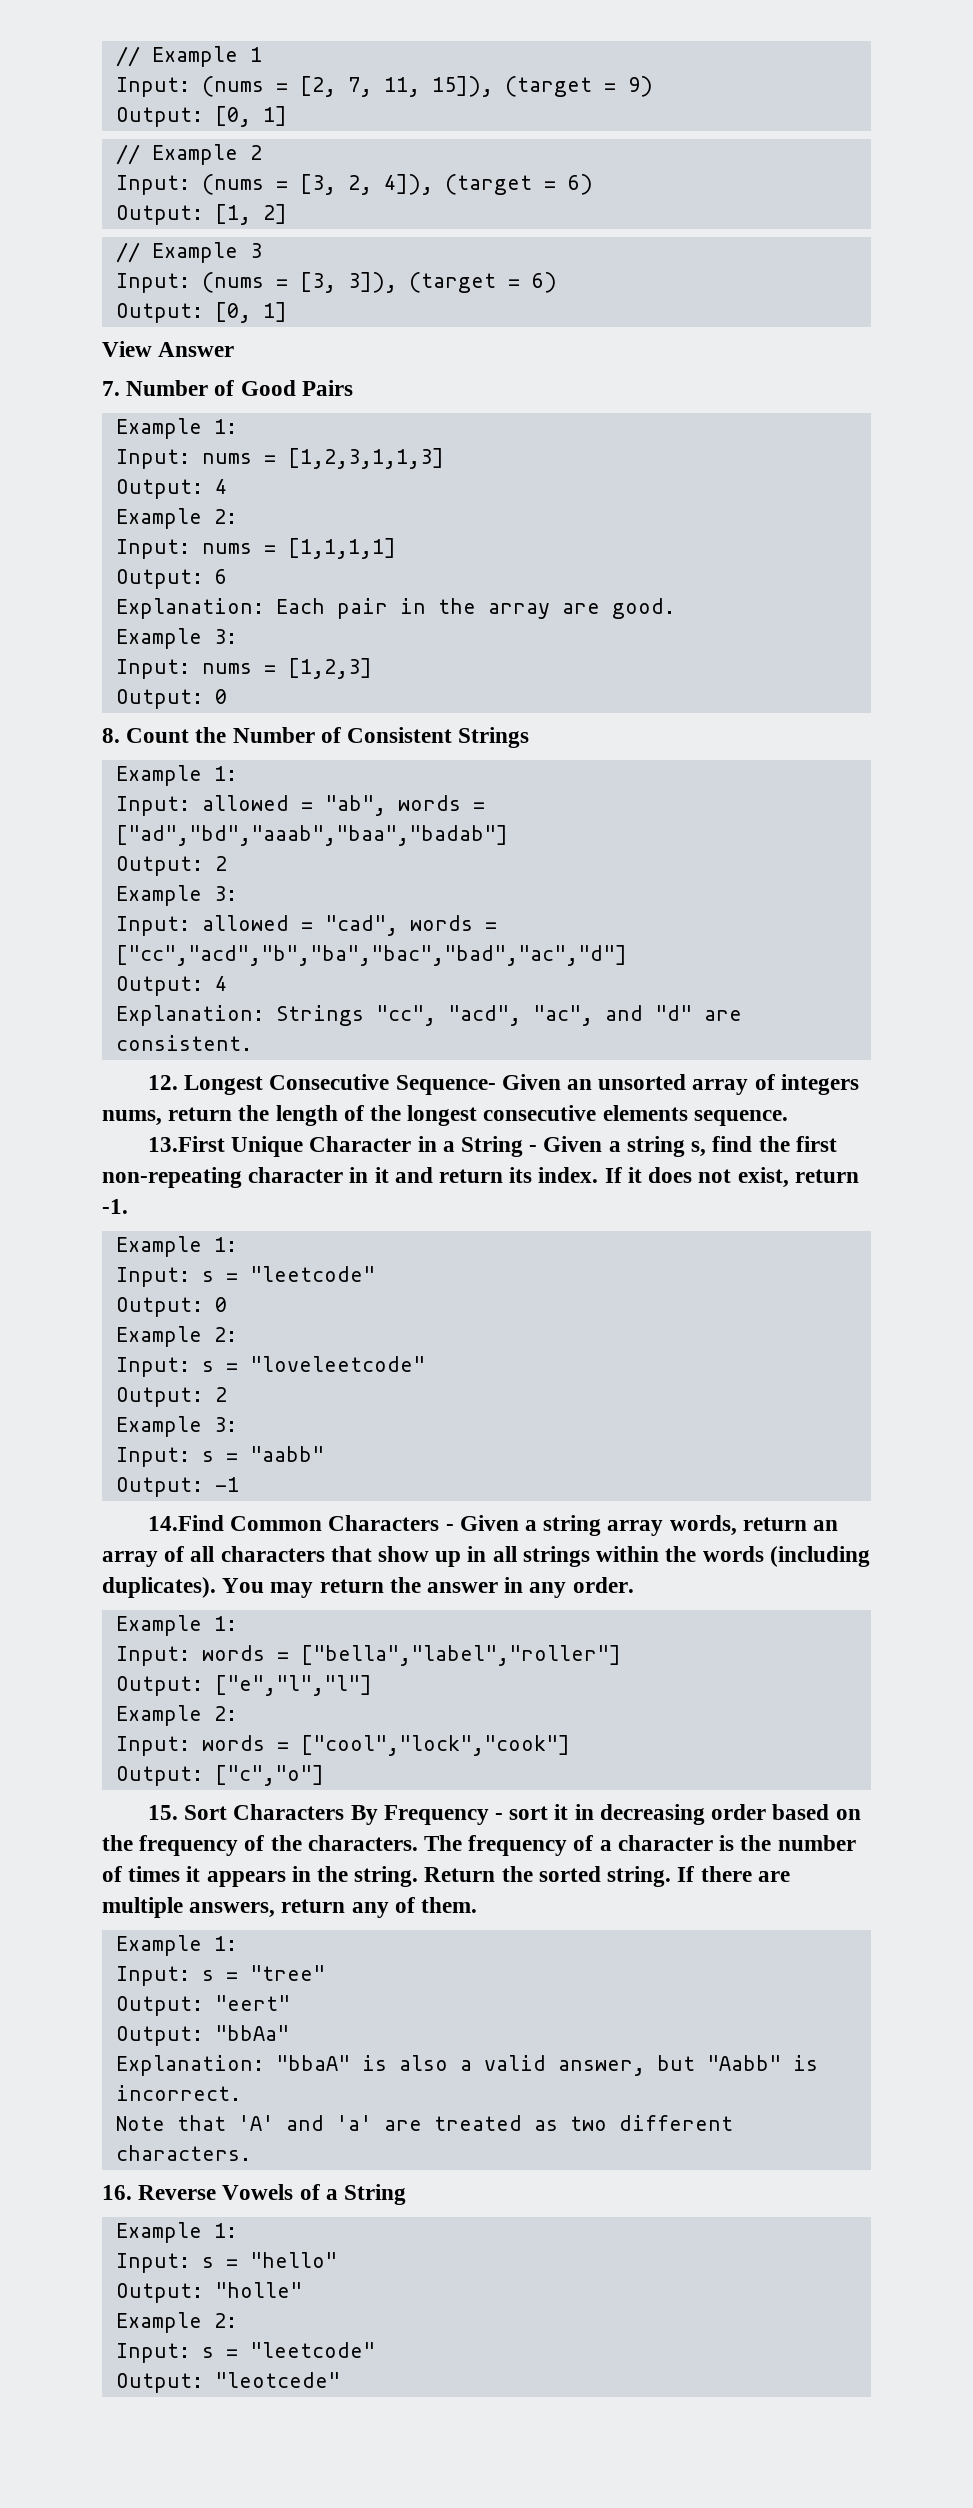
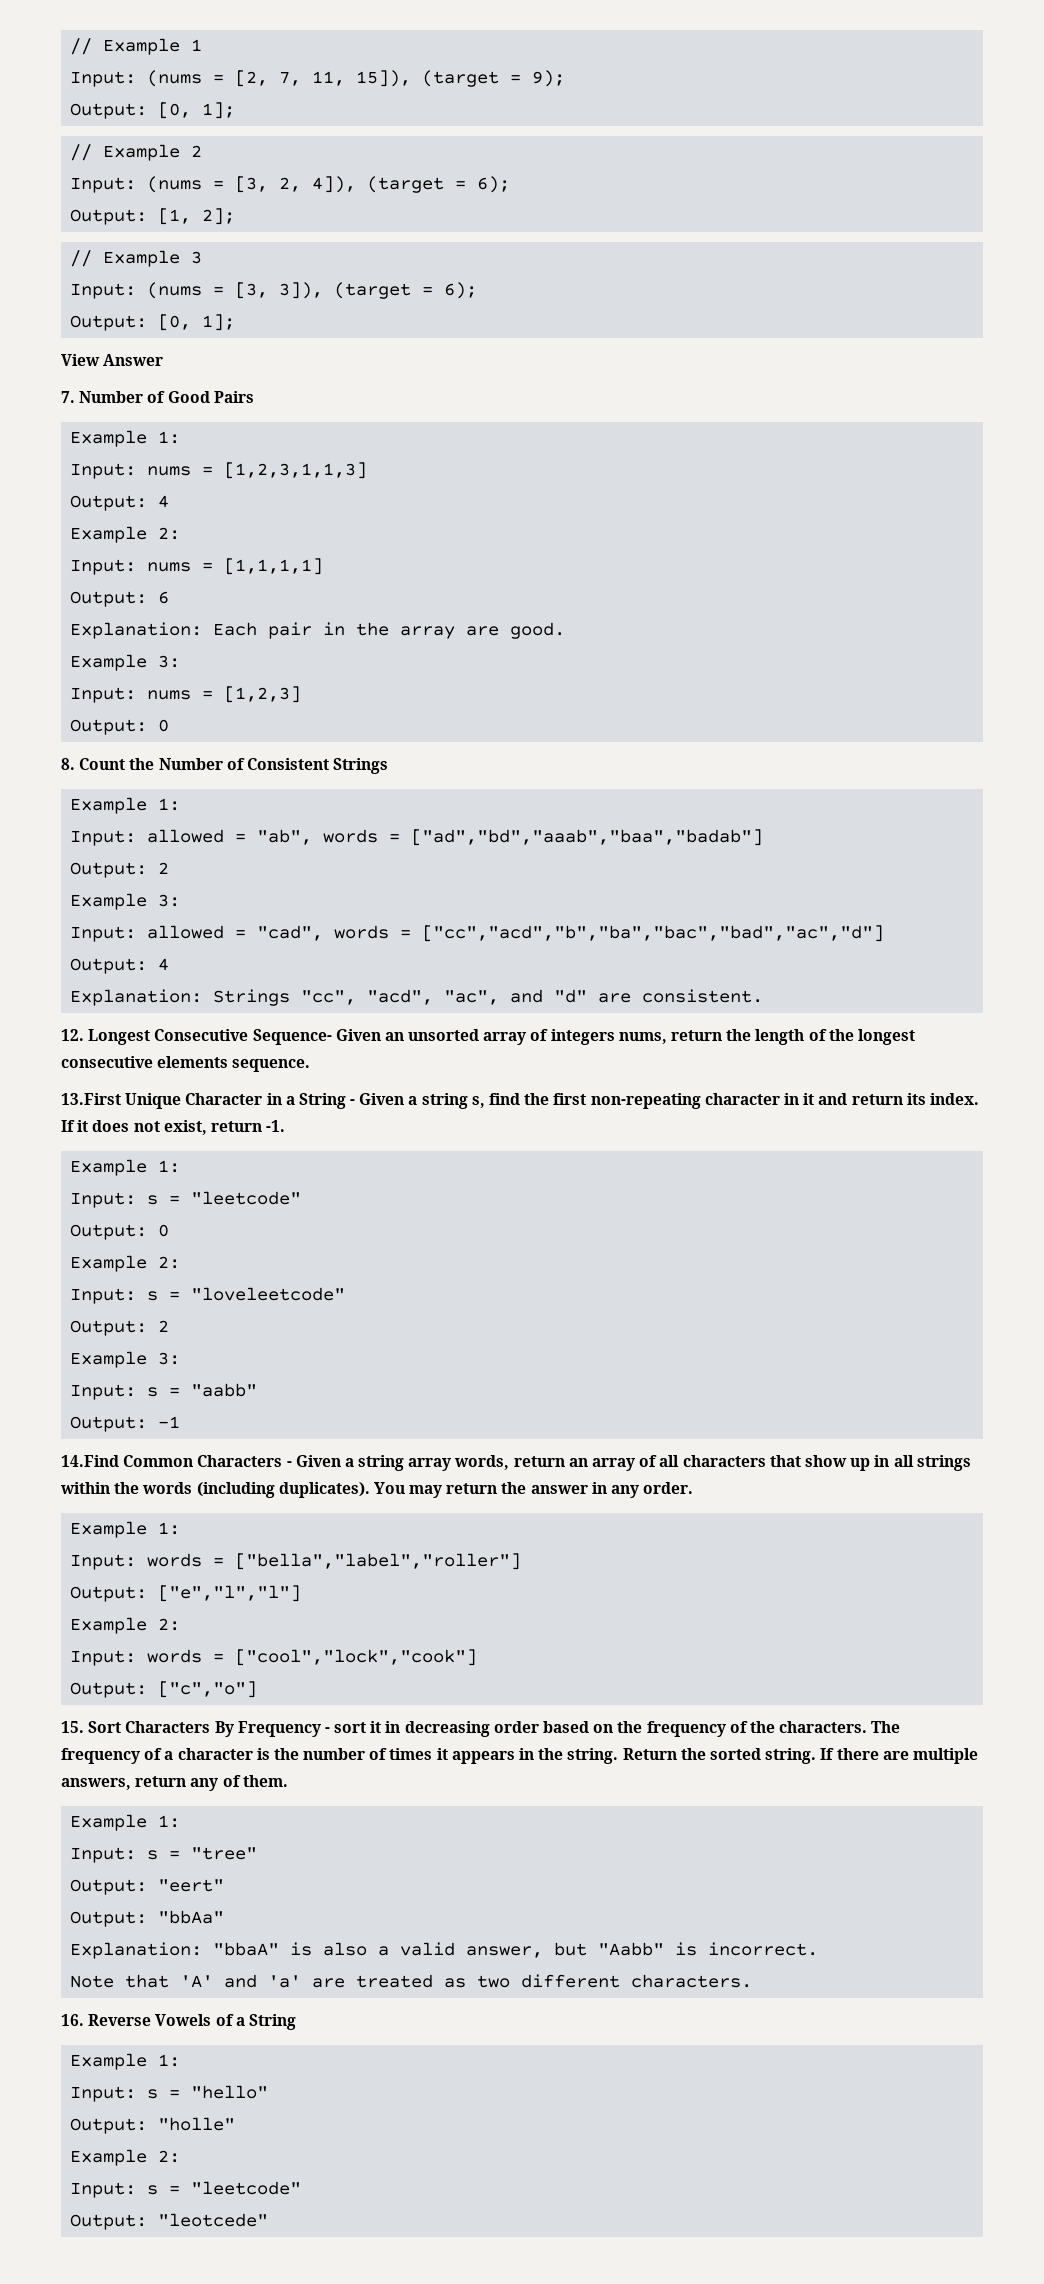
- Input: (nums = [2, 7, 11, 15]), (target = 9)
- Output: [0, 1]
+ Input: (nums = [2, 7, 11, 15]), (target = 9);
+ Output: [0, 1];
- Input: (nums = [3, 2, 4]), (target = 6)
+ Input: (nums = [3, 2, 4]), (target = 6);
- Output: [1, 2]
+ Output: [1, 2];
- Input: (nums = [3, 3]), (target = 6)
- Output: [0, 1]
+ Input: (nums = [3, 3]), (target = 6);
+ Output: [0, 1];

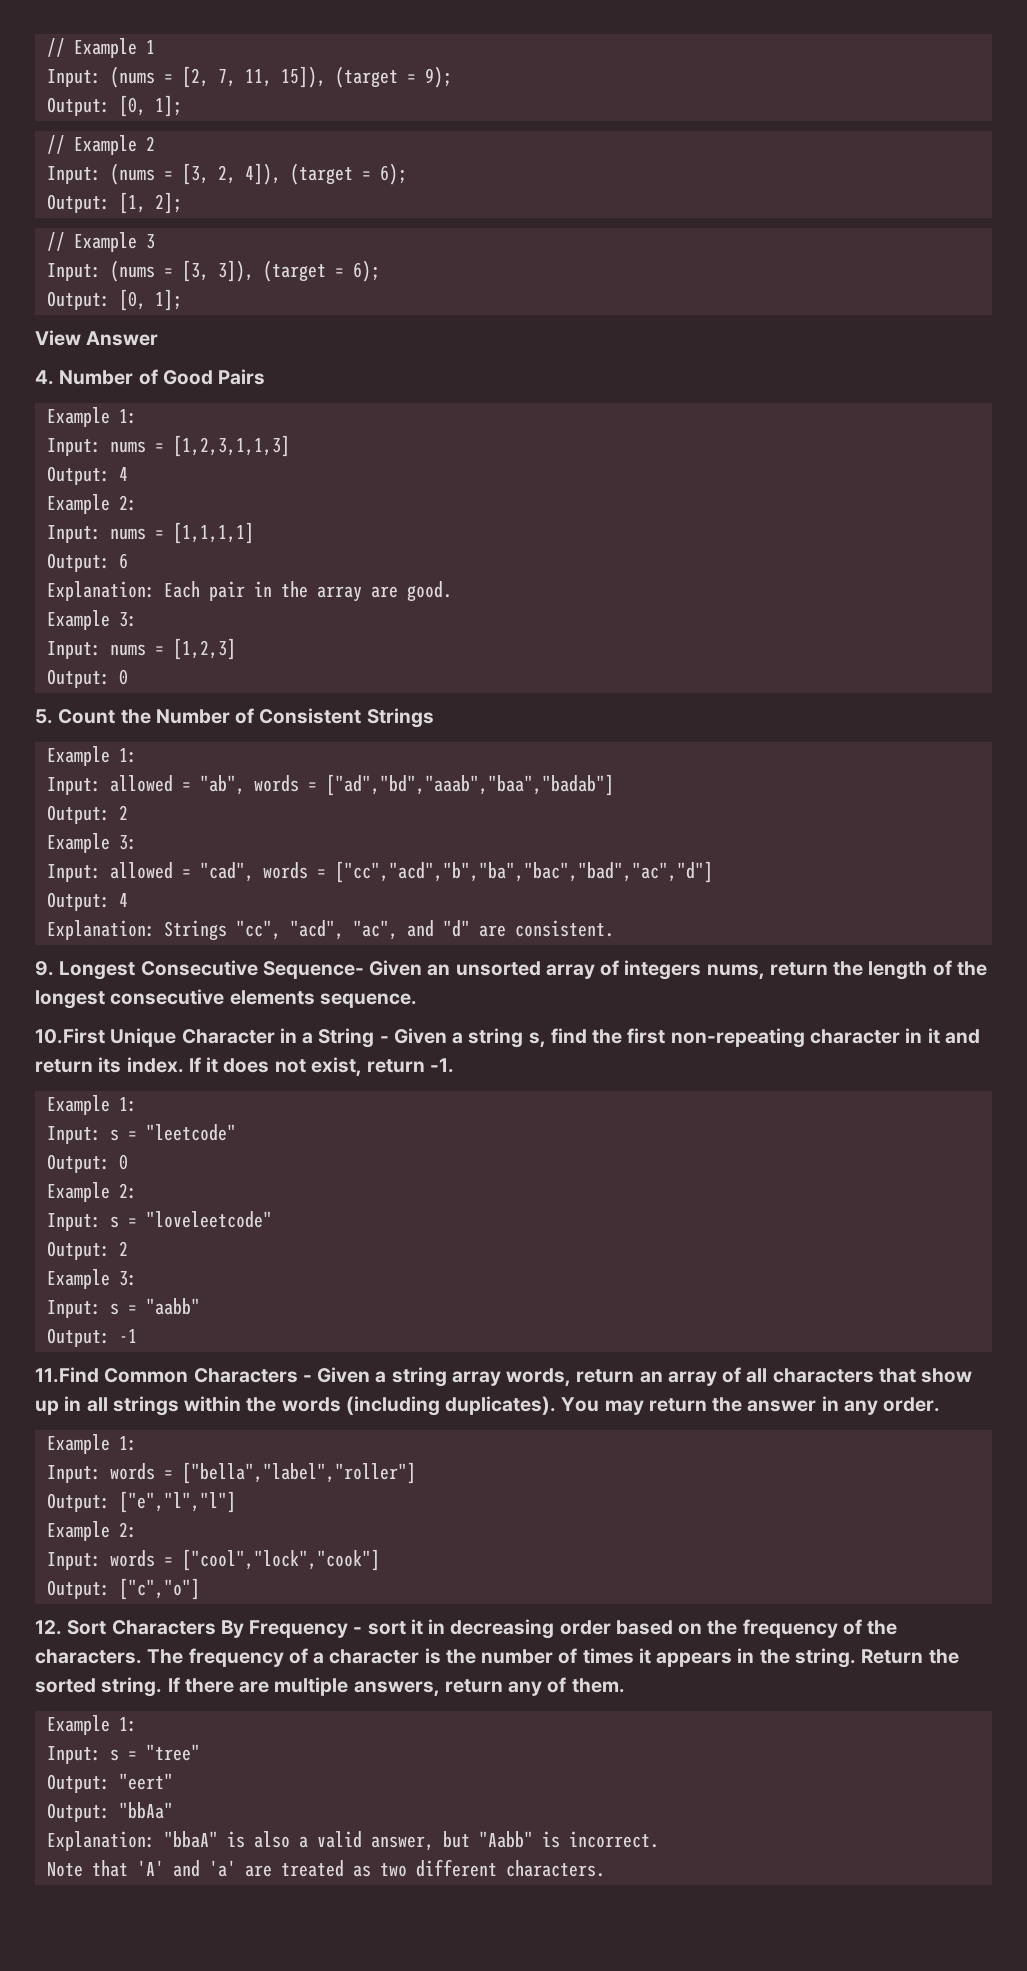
- 7. Number of Good Pairs
+ 4. Number of Good Pairs
- 8. Count the Number of Consistent Strings
+ 5. Count the Number of Consistent Strings
- 12. Longest Consecutive Sequence- Given an unsorted array of integers nums, return the length of the longest consecutive elements sequence.
+ 9. Longest Consecutive Sequence- Given an unsorted array of integers nums, return the length of the longest consecutive elements sequence.
- 13.First Unique Character in a String - Given a string s, find the first non-repeating character in it and return its index.
+ 10.First Unique Character in a String - Given a string s, find the first non-repeating character in it and return its index.
- 14.Find Common Characters - Given a string array words, return an array of all characters that show up in all strings within the words (including duplicates).
+ 11.Find Common Characters - Given a string array words, return an array of all characters that show up in all strings within the words (including duplicates).
- 15. Sort Characters By Frequency - sort it in decreasing order based on the frequency of the characters.
+ 12. Sort Characters By Frequency - sort it in decreasing order based on the frequency of the characters.
- 16. Reverse Vowels of a String
- Example 1:
- Input: s = "hello"
- Output: "holle"
- Example 2:
- Input: s = "leetcode"
- Output: "leotcede"

